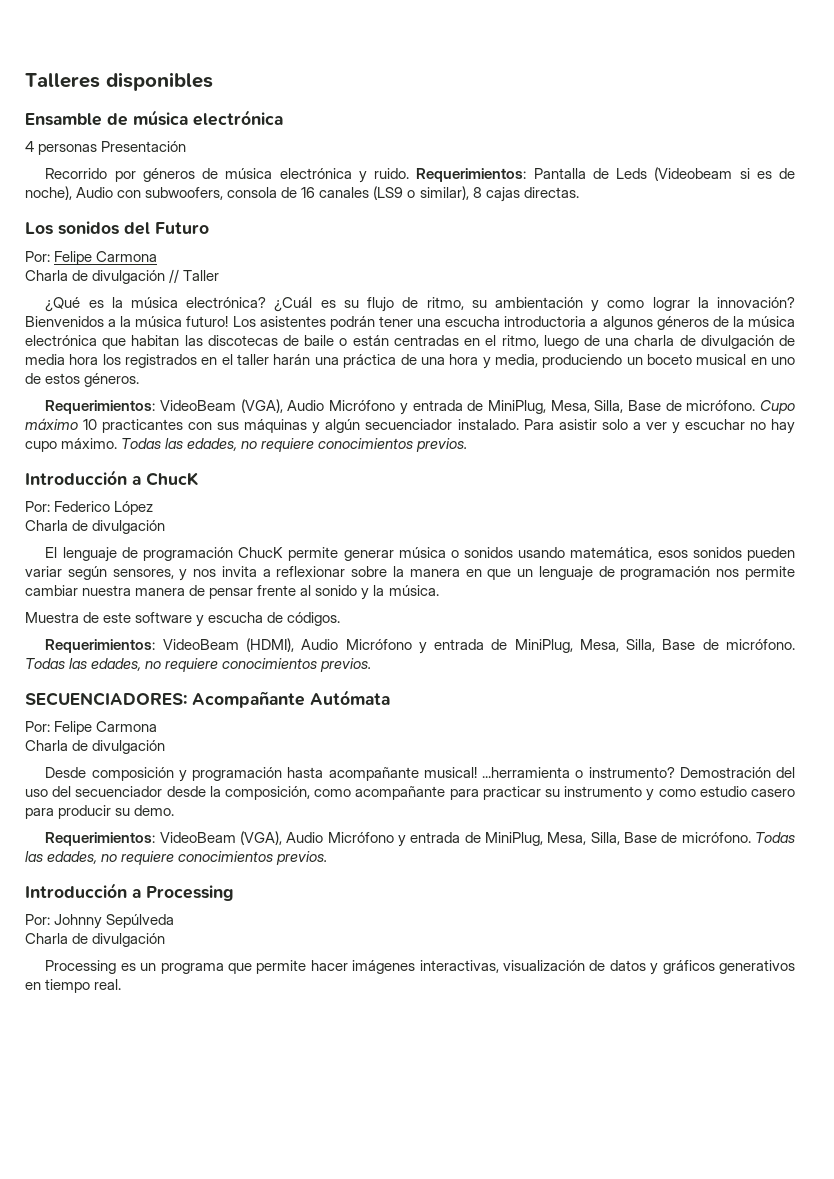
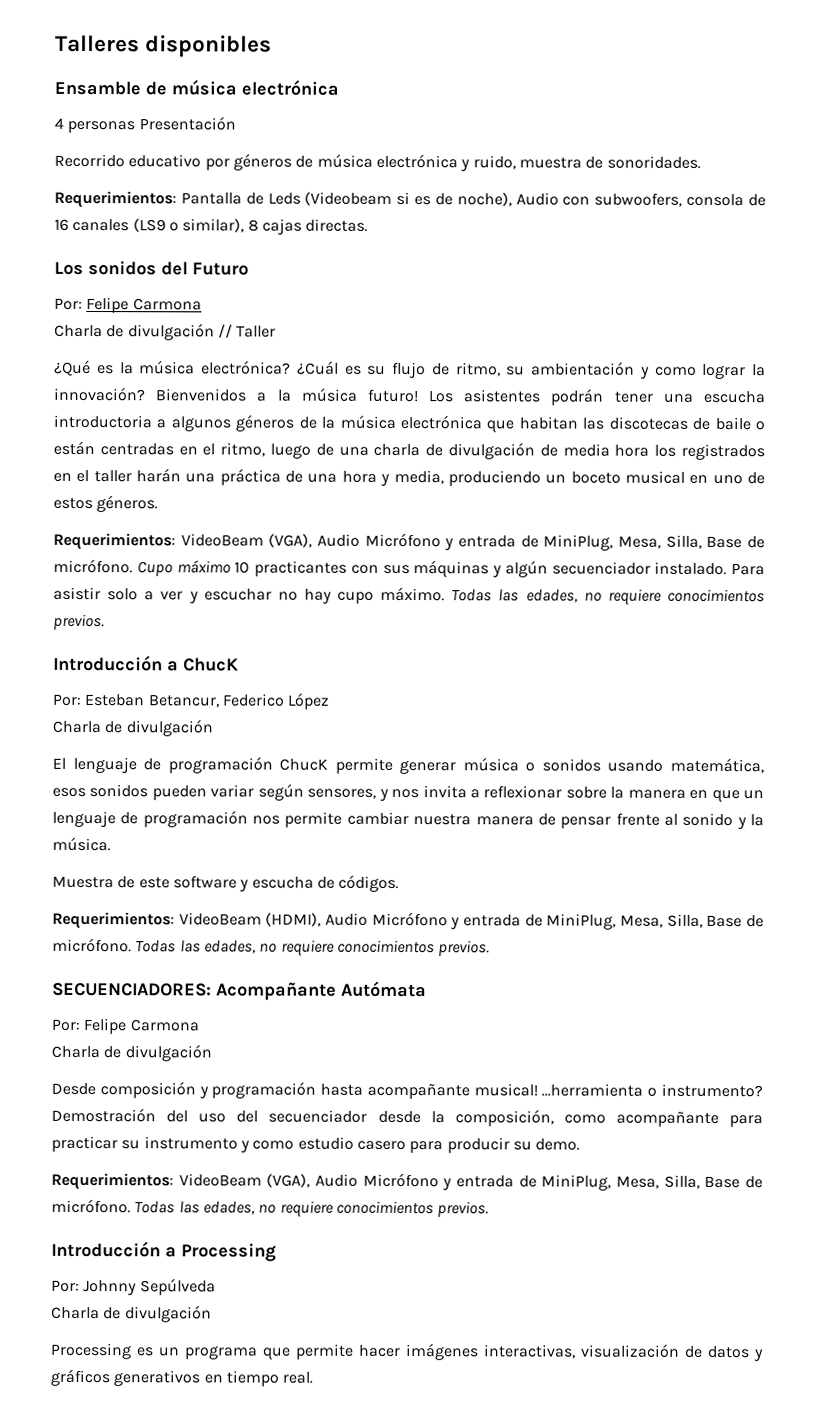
- Recorrido por géneros de música electrónica y ruido. Requerimientos: Pantalla de Leds (Videobeam si es de noche), Audio con subwoofers, consola de 16 canales (LS9 o similar), 8 cajas directas.
+ Recorrido educativo por géneros de música electrónica y ruido, muestra de sonoridades.
+ Requerimientos: Pantalla de Leds (Videobeam si es de noche), Audio con subwoofers, consola de 16 canales (LS9 o similar), 8 cajas directas.
- Por: Federico López
+ Por: Esteban Betancur, Federico López

